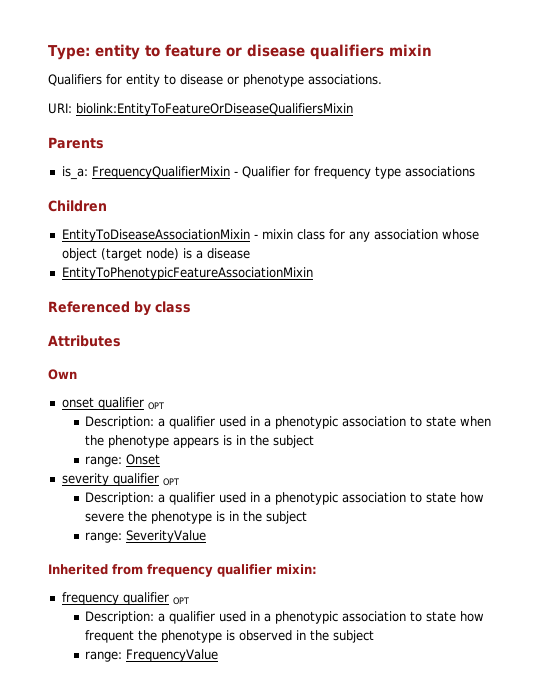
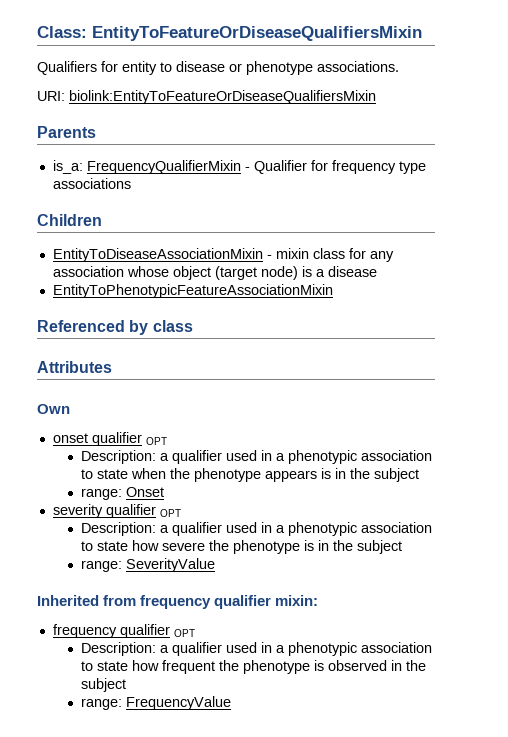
- Type: entity to feature or disease qualifiers mixin
+ Class: EntityToFeatureOrDiseaseQualifiersMixin

